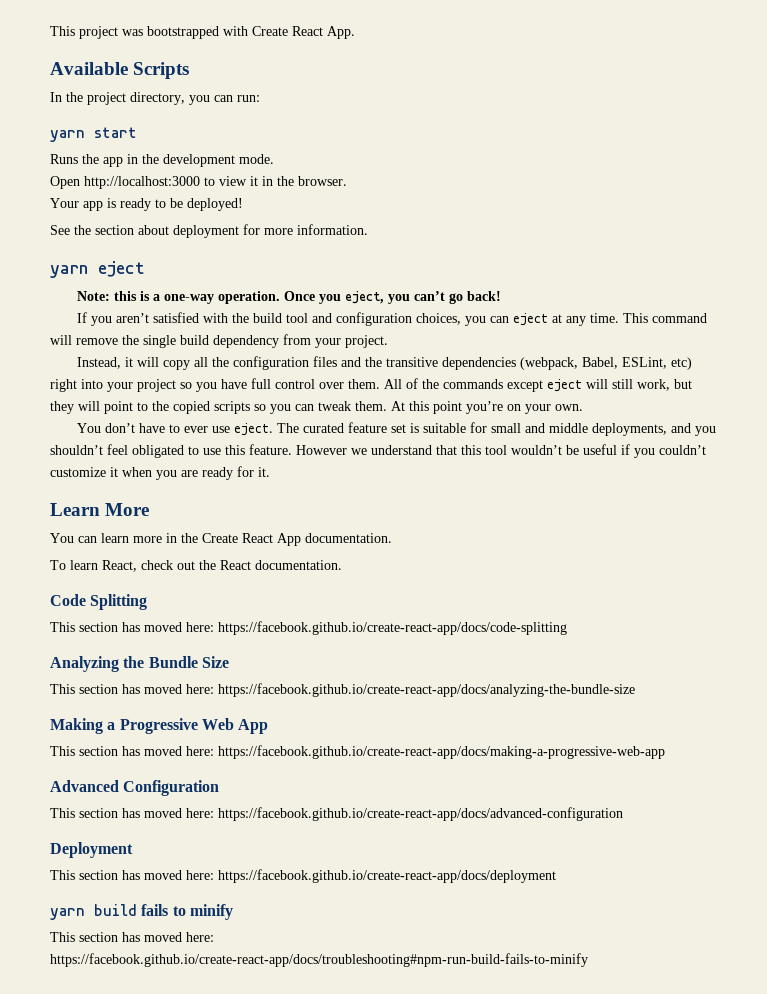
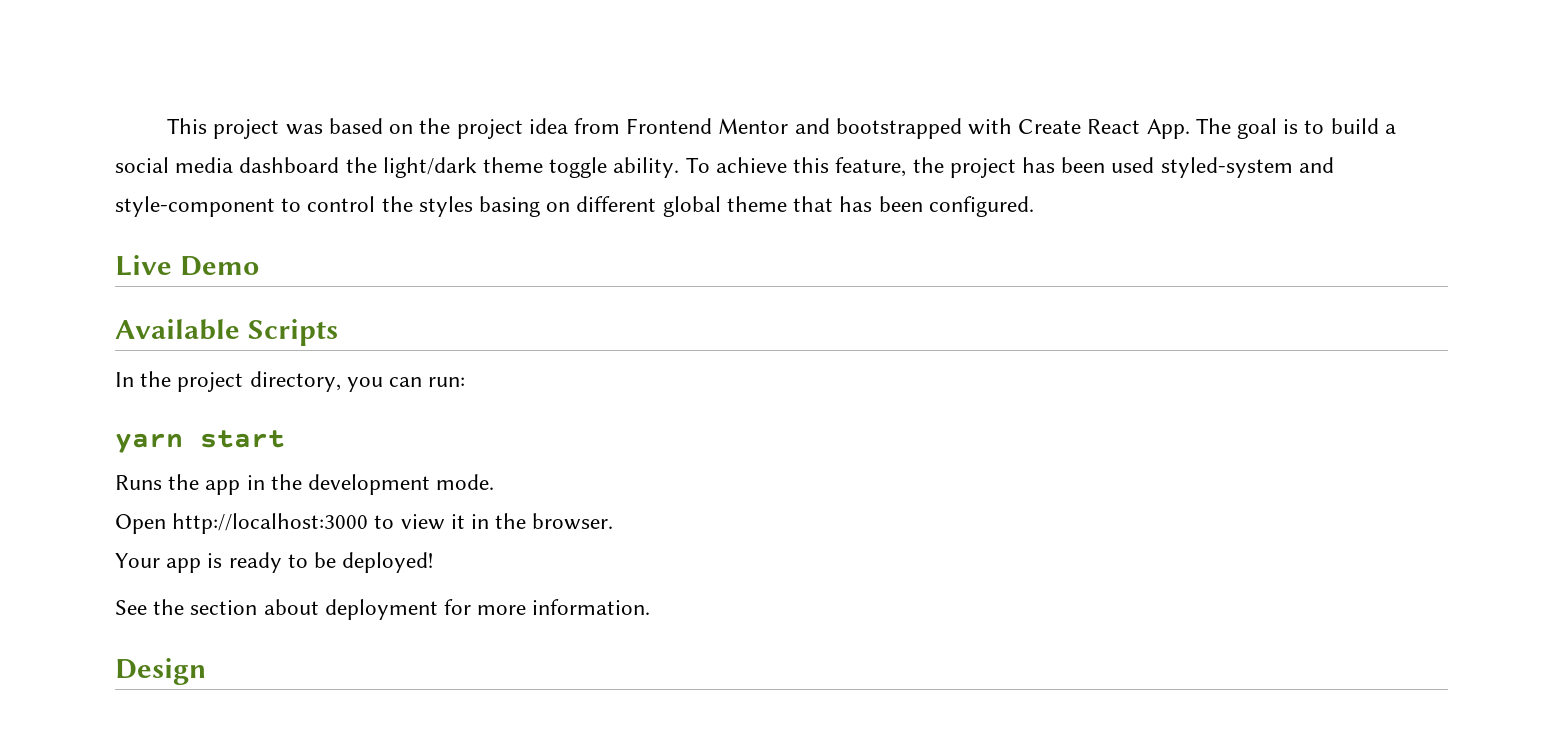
- This project was bootstrapped with Create React App.
+ This project was based on the project idea from Frontend Mentor and bootstrapped with Create React App. The goal is to build a social media dashboard the light/dark theme toggle ability. To achieve this feature, the project has been used styled-system and style-component to control the styles basing on different global theme that has been configured.
+ Live Demo
- yarn eject
- Note: this is a one-way operation. Once you eject, you can’t go back!
- If you aren’t satisfied with the build tool and configuration choices, you can eject at any time. This command will remove the single build dependency from your project.
- Instead, it will copy all the configuration files and the transitive dependencies (webpack, Babel, ESLint, etc) right into your project so you have full control over them. All of the commands except eject will still work, but they will point to the copied scripts so you can tweak them. At this point you’re on your own.
- You don’t have to ever use eject. The curated feature set is suitable for small and middle deployments, and you shouldn’t feel obligated to use this feature. However we understand that this tool wouldn’t be useful if you couldn’t customize it when you are ready for it.
- Learn More
- You can learn more in the Create React App documentation.
- To learn React, check out the React documentation.
- Code Splitting
- This section has moved here: https://facebook.github.io/create-react-app/docs/code-splitting
- Analyzing the Bundle Size
- This section has moved here: https://facebook.github.io/create-react-app/docs/analyzing-the-bundle-size
- Making a Progressive Web App
- This section has moved here: https://facebook.github.io/create-react-app/docs/making-a-progressive-web-app
- Advanced Configuration
- This section has moved here: https://facebook.github.io/create-react-app/docs/advanced-configuration
- Deployment
- This section has moved here: https://facebook.github.io/create-react-app/docs/deployment
- yarn build fails to minify
- This section has moved here: https://facebook.github.io/create-react-app/docs/troubleshooting#npm-run-build-fails-to-minify
+ Design

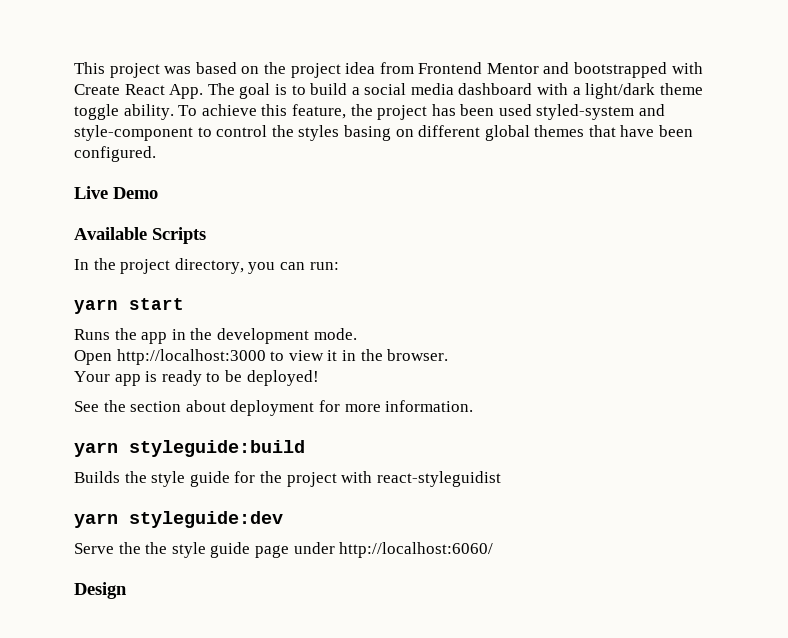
- This project was based on the project idea from Frontend Mentor and bootstrapped with Create React App. The goal is to build a social media dashboard the light/dark theme toggle ability.
+ This project was based on the project idea from Frontend Mentor and bootstrapped with Create React App. The goal is to build a social media dashboard with a light/dark theme toggle ability.
- To achieve this feature, the project has been used styled-system and style-component to control the styles basing on different global theme that has been configured.
+ To achieve this feature, the project has been used styled-system and style-component to control the styles basing on different global themes that have been configured.
+ yarn styleguide:build
+ Builds the style guide for the project with react-styleguidist
+ yarn styleguide:dev
+ Serve the the style guide page under http://localhost:6060/

